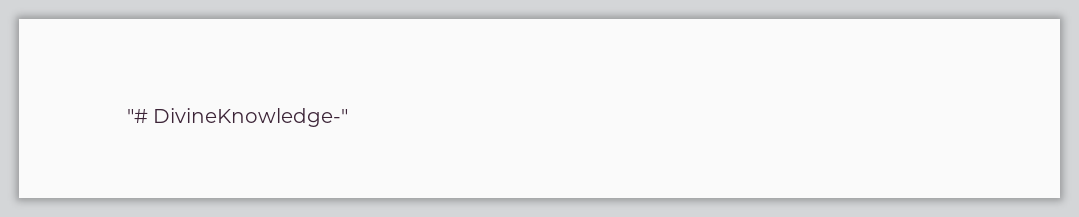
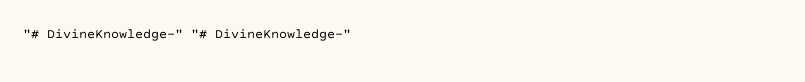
- "# DivineKnowledge-"
+ "# DivineKnowledge-" "# DivineKnowledge-"

